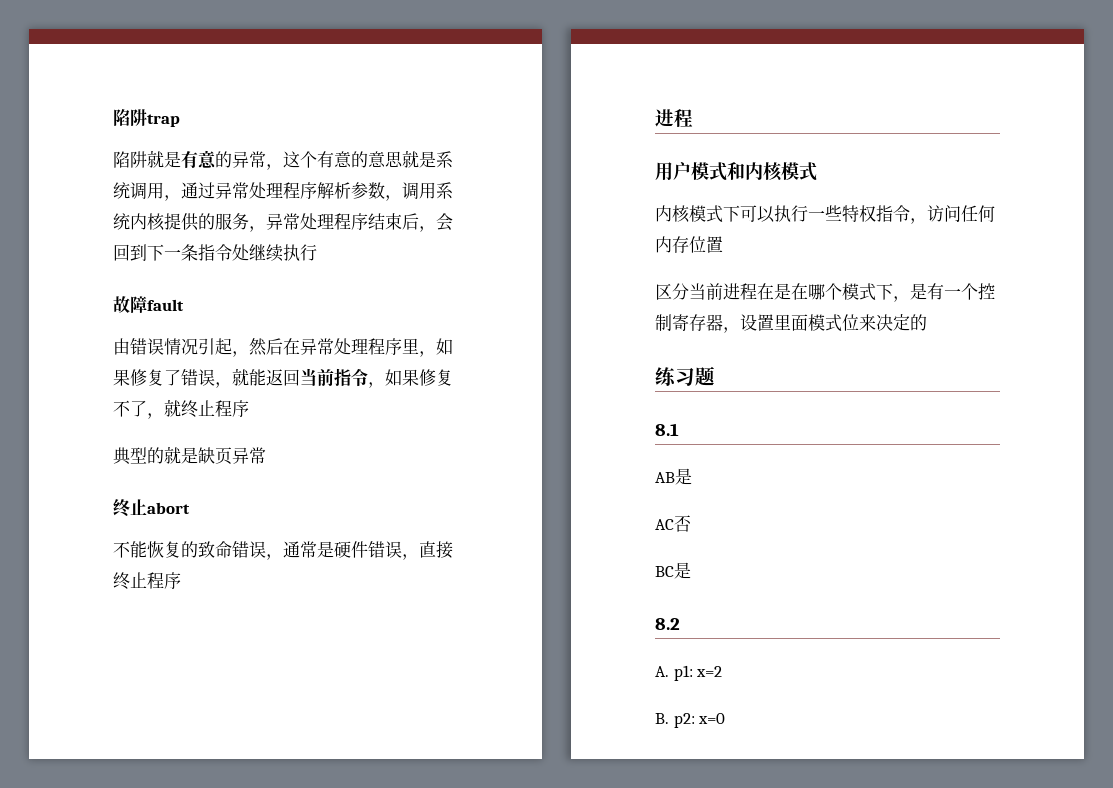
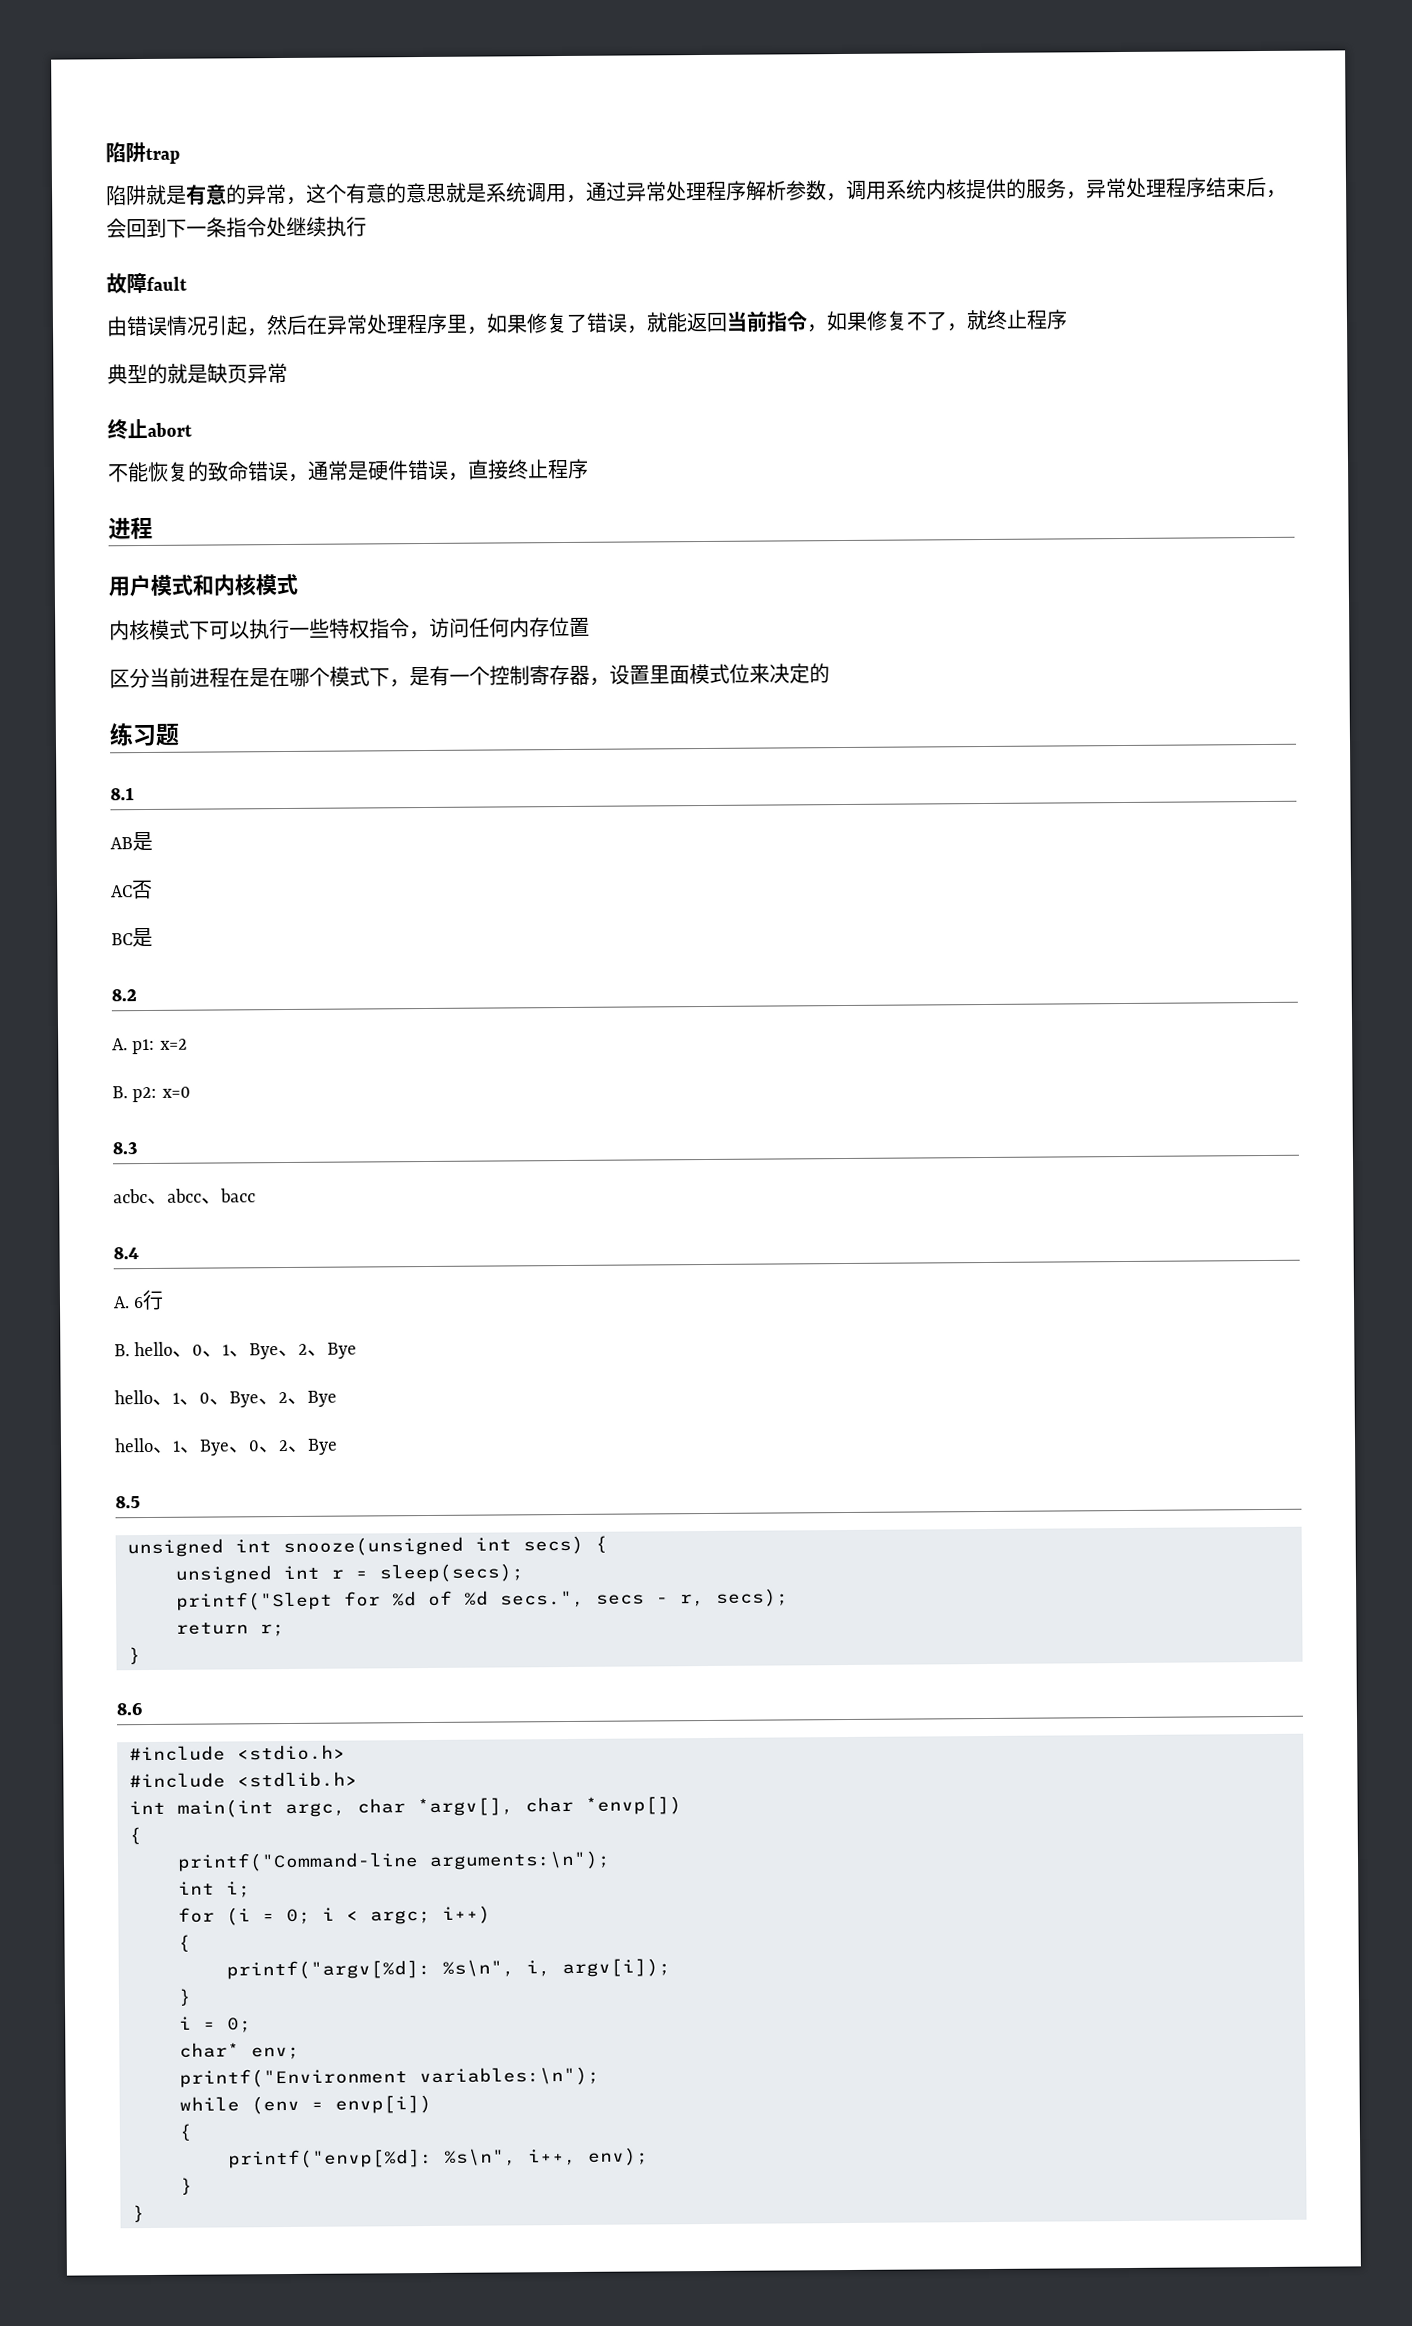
+ 8.3
+ acbc、abcc、bacc
+ 8.4
+ A. 6行
+ B. hello、0、1、Bye、2、Bye
+ hello、1、0、Bye、2、Bye
+ hello、1、Bye、0、2、Bye
+ 8.5
+ unsigned int snooze(unsigned int secs) {
+ unsigned int r = sleep(secs);
+ printf("Slept for %d of %d secs.", secs - r, secs);
+ return r;
+ }
+ 8.6
+ #include <stdio.h>
+ #include <stdlib.h>
+ int main(int argc, char *argv[], char *envp[])
+ {
+ printf("Command-line arguments:\n");
+ int i;
+ for (i = 0; i < argc; i++)
+ {
+ printf("argv[%d]: %s\n", i, argv[i]);
+ }
+ i = 0;
+ char* env;
+ printf("Environment variables:\n");
+ while (env = envp[i])
+ {
+ printf("envp[%d]: %s\n", i++, env);
+ }
+ }

